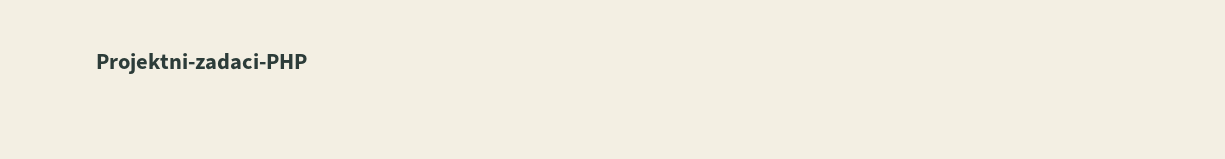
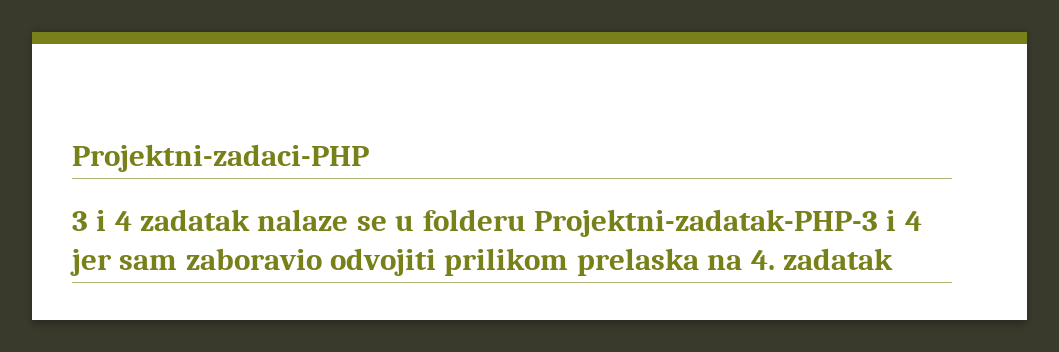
+ 3 i 4 zadatak nalaze se u folderu Projektni-zadatak-PHP-3 i 4 jer sam zaboravio odvojiti prilikom prelaska na 4. zadatak

